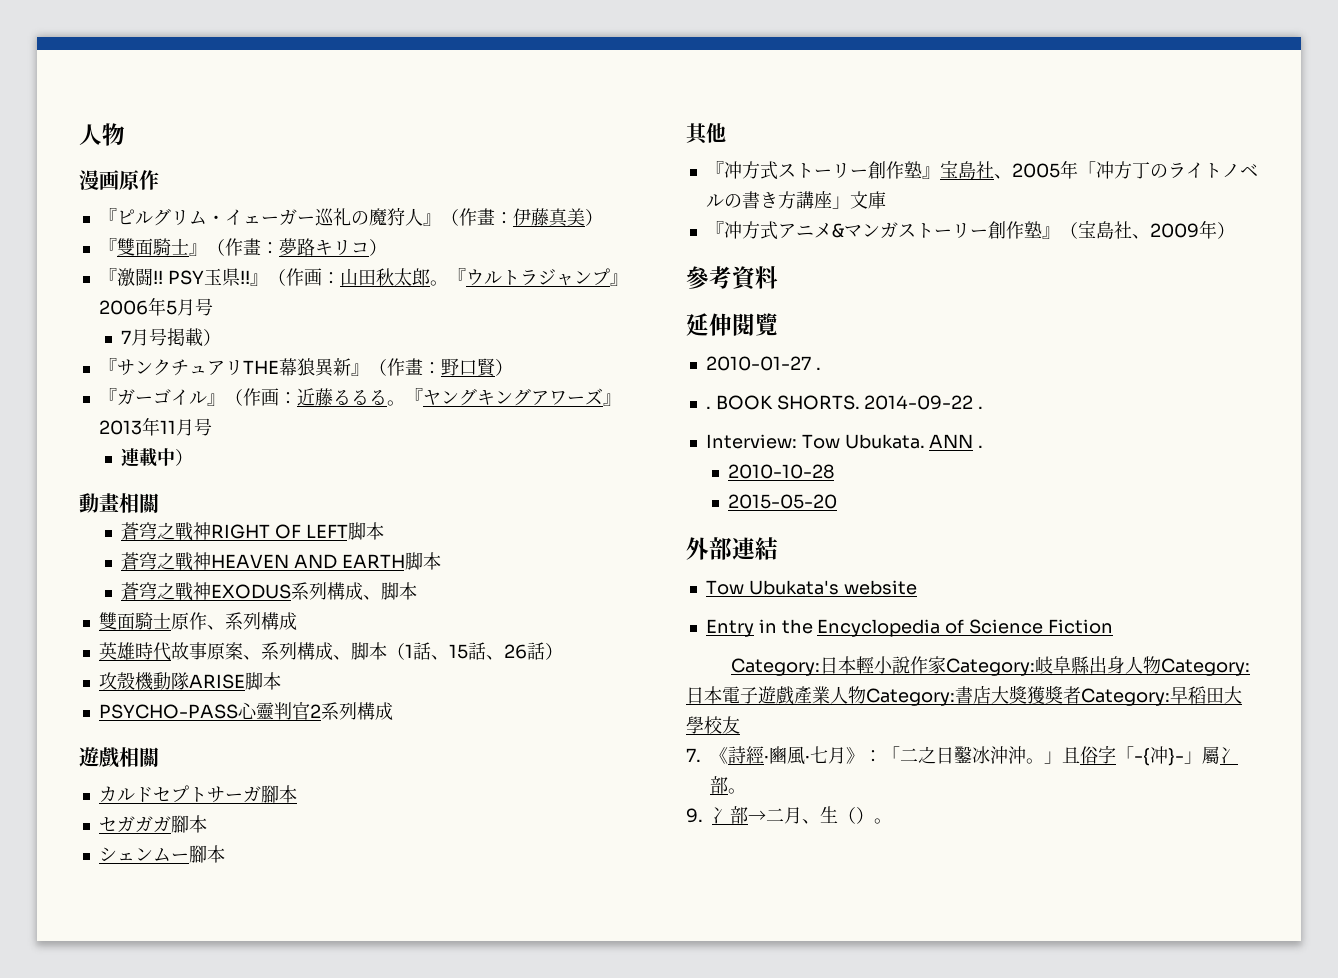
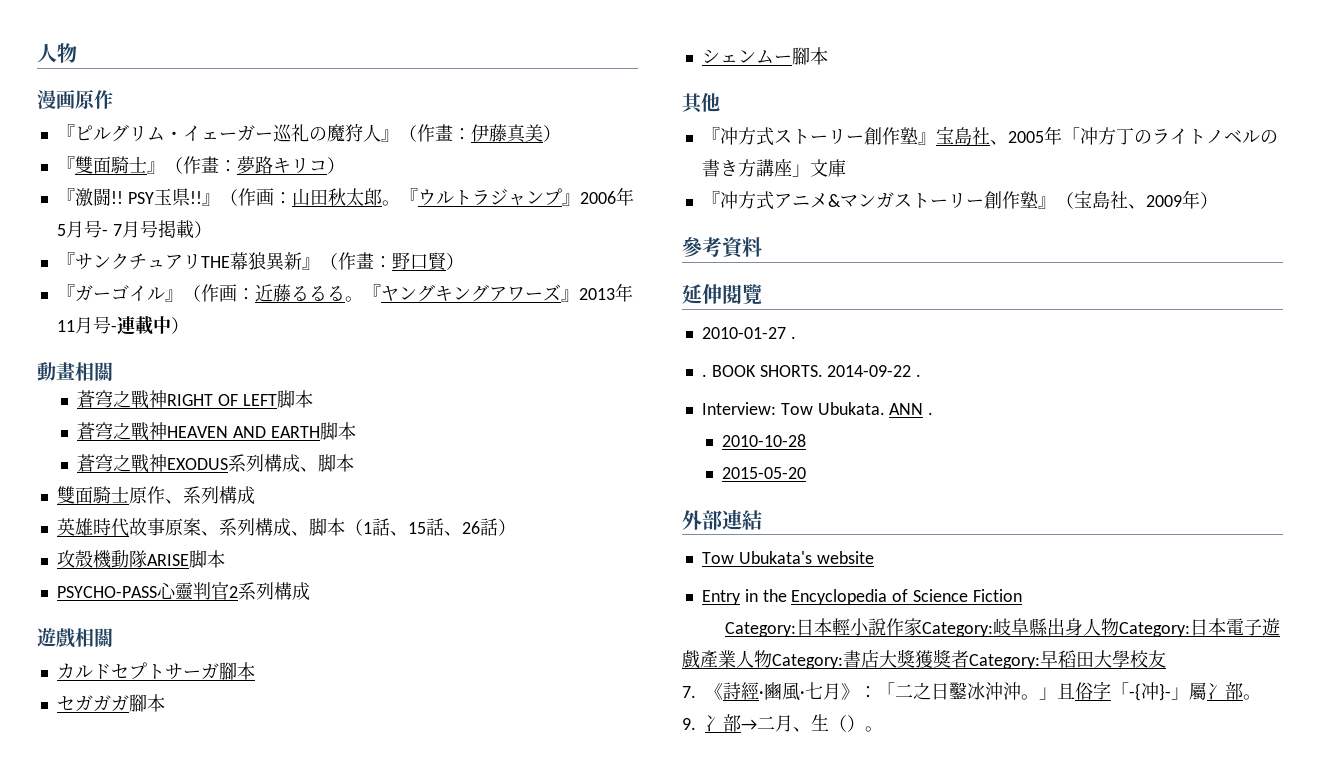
- 『ウルトラジャンプ』2006年5月号
- 7月号掲載）
+ 『ウルトラジャンプ』2006年5月号- 7月号掲載）
- 『ヤングキングアワーズ』2013年11月号
- 連載中）
+ 『ヤングキングアワーズ』2013年11月号-連載中）

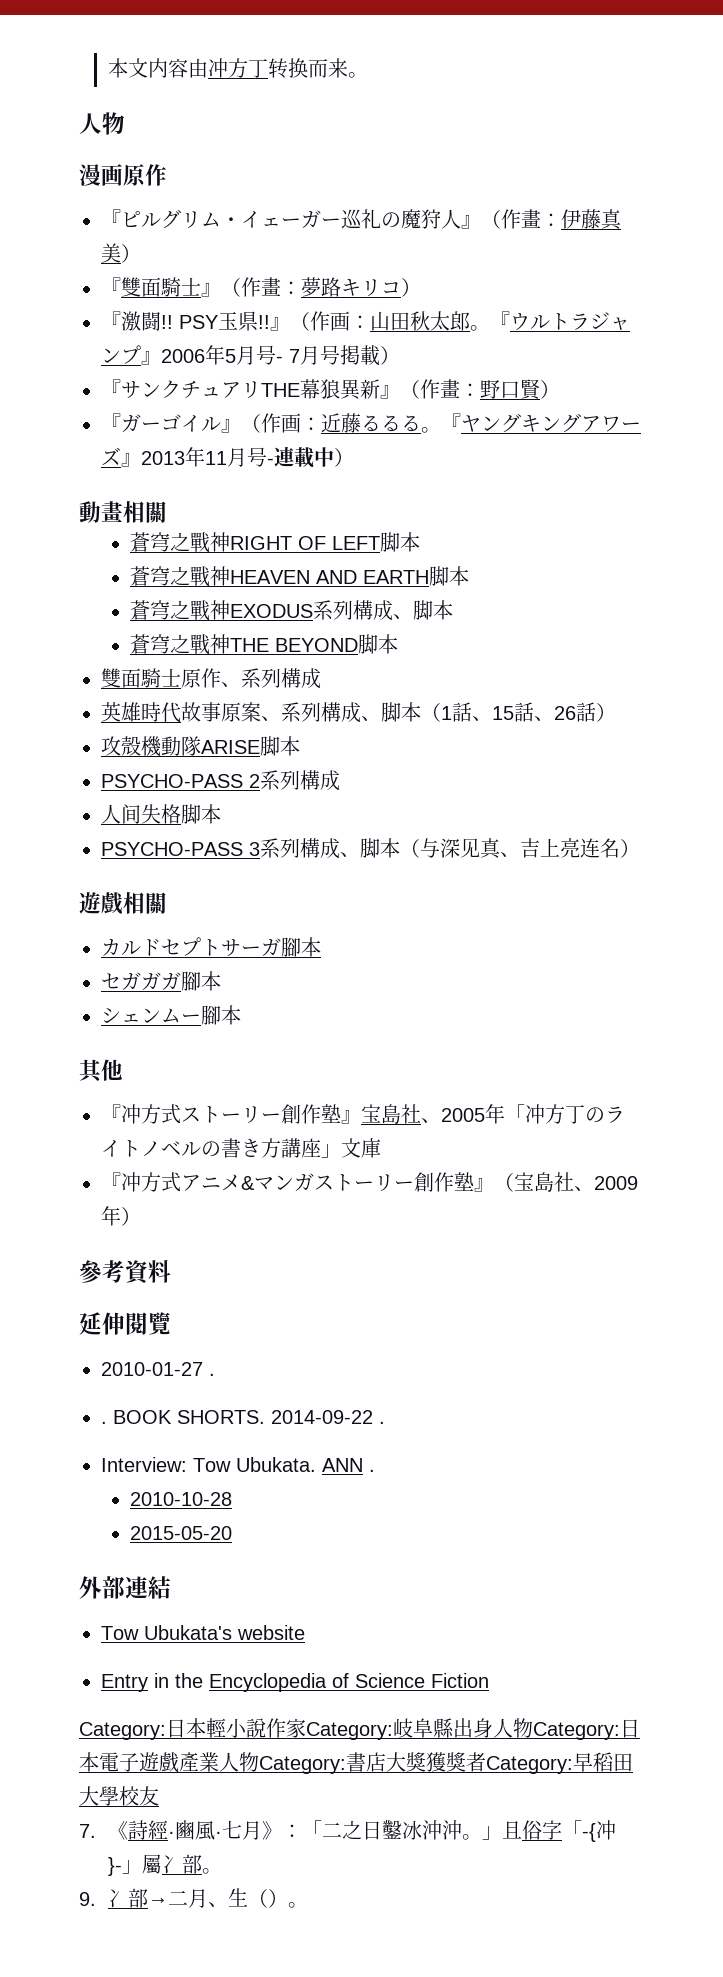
+ 本文内容由冲方丁转换而来。
+ 蒼穹之戰神THE BEYOND脚本
- PSYCHO-PASS心靈判官2系列構成
+ PSYCHO-PASS 2系列構成
+ 人间失格脚本
+ PSYCHO-PASS 3系列構成、脚本（与深见真、吉上亮连名）

